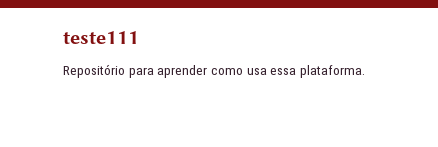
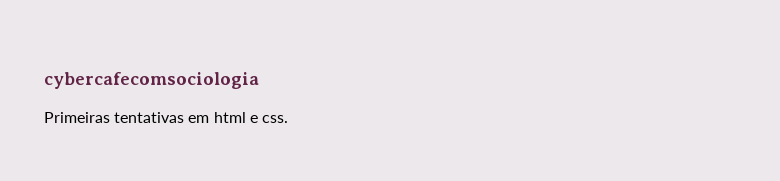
- teste111
- Repositório para aprender como usa essa plataforma.
+ cybercafecomsociologia
+ Primeiras tentativas em html e css.

